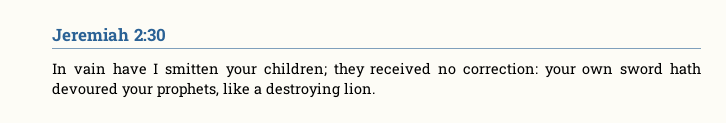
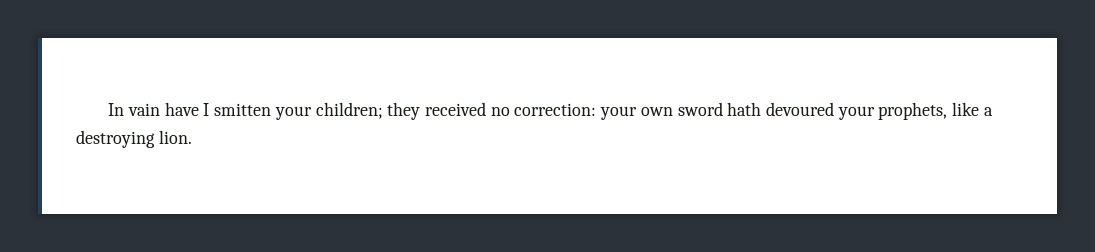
- Jeremiah 2:30

